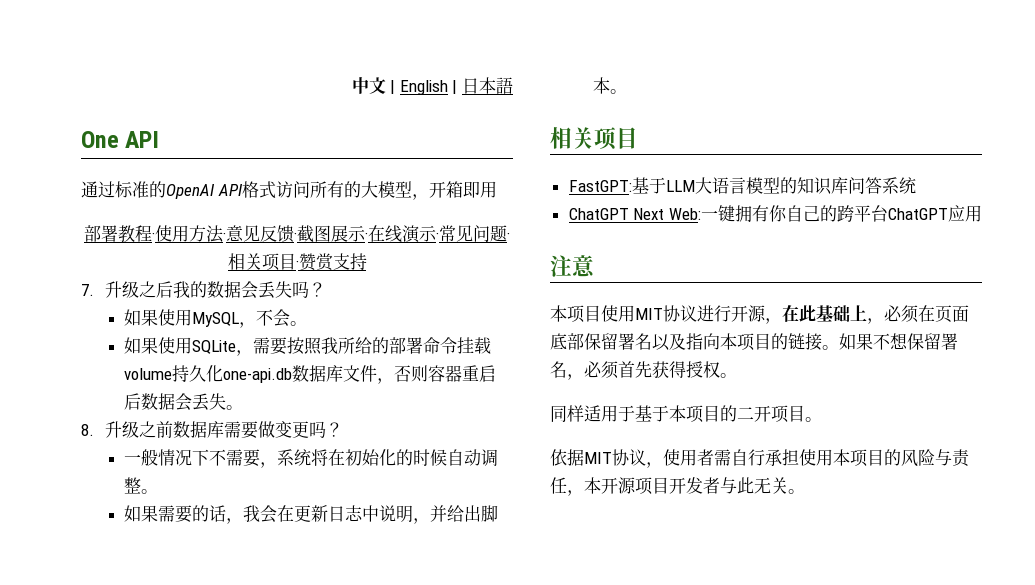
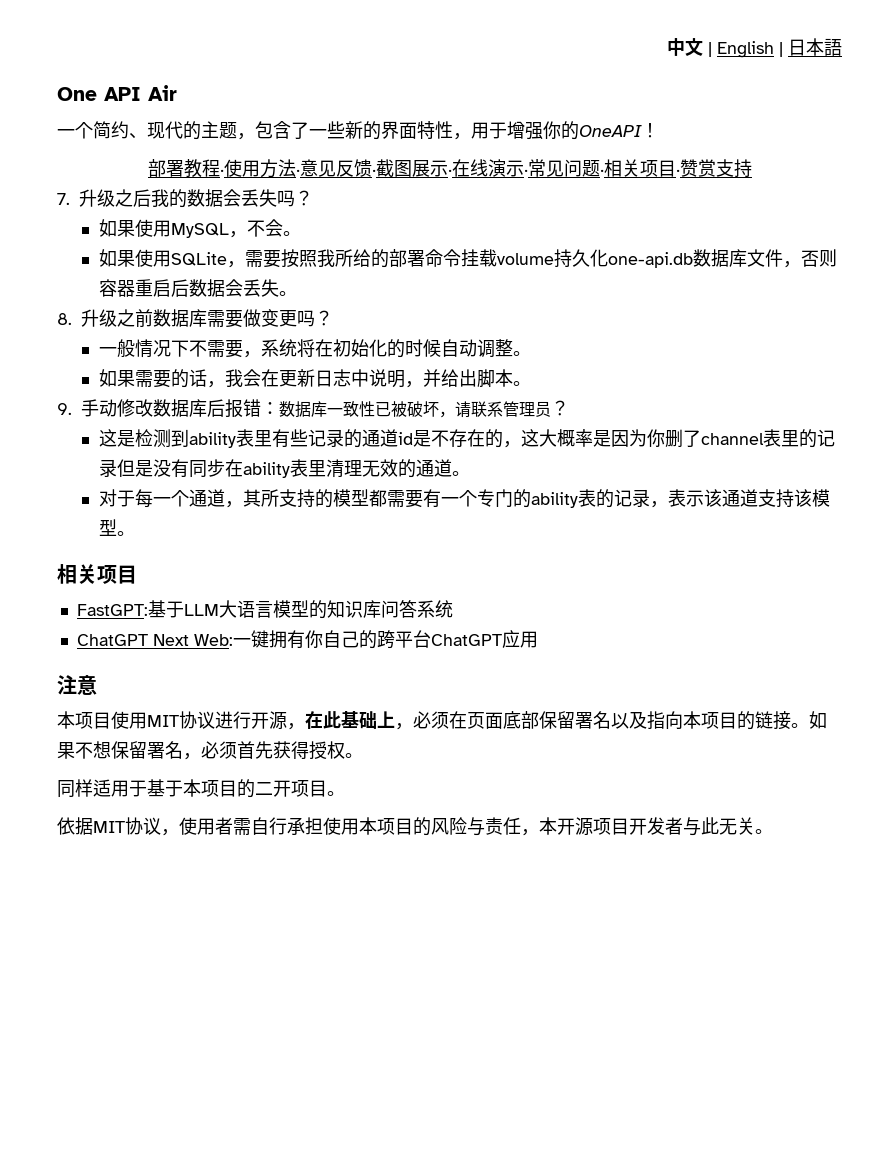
- One API
- 通过标准的OpenAI API格式访问所有的大模型，开箱即用
+ One API Air
+ 一个简约、现代的主题，包含了一些新的界面特性，用于增强你的OneAPI！
+ 9.手动修改数据库后报错：数据库一致性已被破坏，请联系管理员？
+ 这是检测到ability表里有些记录的通道id是不存在的，这大概率是因为你删了channel表里的记录但是没有同步在ability表里清理无效的通道。
+ 对于每一个通道，其所支持的模型都需要有一个专门的ability表的记录，表示该通道支持该模型。

